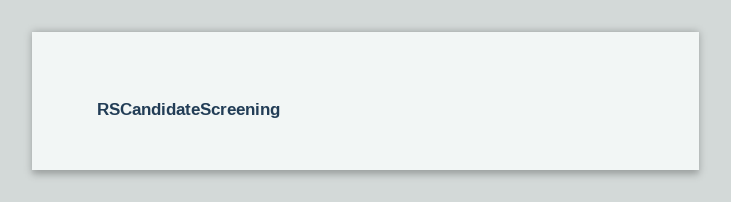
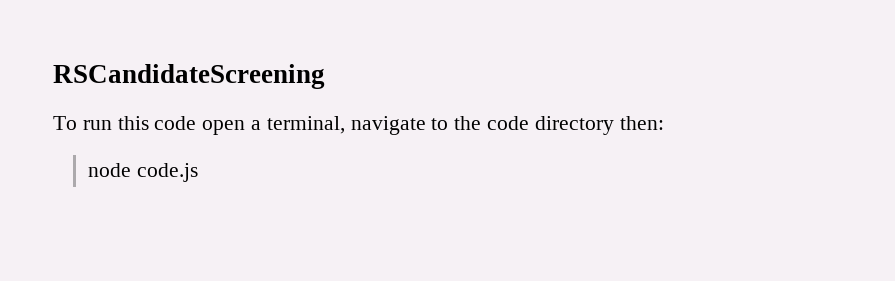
+ To run this code open a terminal, navigate to the code directory then:
+ node code.js

